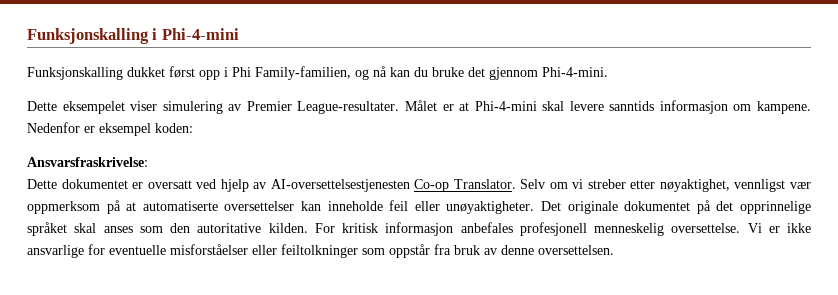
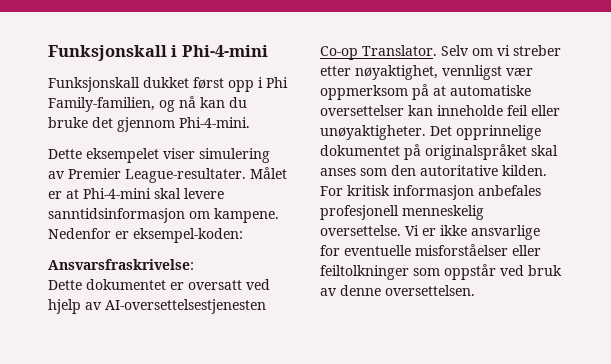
- Funksjonskalling i Phi-4-mini
+ Funksjonskall i Phi-4-mini
- Funksjonskalling dukket først opp i Phi Family-familien, og nå kan du bruke det gjennom Phi-4-mini.
+ Funksjonskall dukket først opp i Phi Family-familien, og nå kan du bruke det gjennom Phi-4-mini.
- Målet er at Phi-4-mini skal levere sanntids informasjon om kampene.
+ Målet er at Phi-4-mini skal levere sanntidsinformasjon om kampene.
- Nedenfor er eksempel koden:
+ Nedenfor er eksempel-koden:
- Selv om vi streber etter nøyaktighet, vennligst vær oppmerksom på at automatiserte oversettelser kan inneholde feil eller unøyaktigheter.
+ Selv om vi streber etter nøyaktighet, vennligst vær oppmerksom på at automatiske oversettelser kan inneholde feil eller unøyaktigheter.
- Det originale dokumentet på det opprinnelige språket skal anses som den autoritative kilden.
+ Det opprinnelige dokumentet på originalspråket skal anses som den autoritative kilden.
- Vi er ikke ansvarlige for eventuelle misforståelser eller feiltolkninger som oppstår fra bruk av denne oversettelsen.
+ Vi er ikke ansvarlige for eventuelle misforståelser eller feiltolkninger som oppstår ved bruk av denne oversettelsen.

